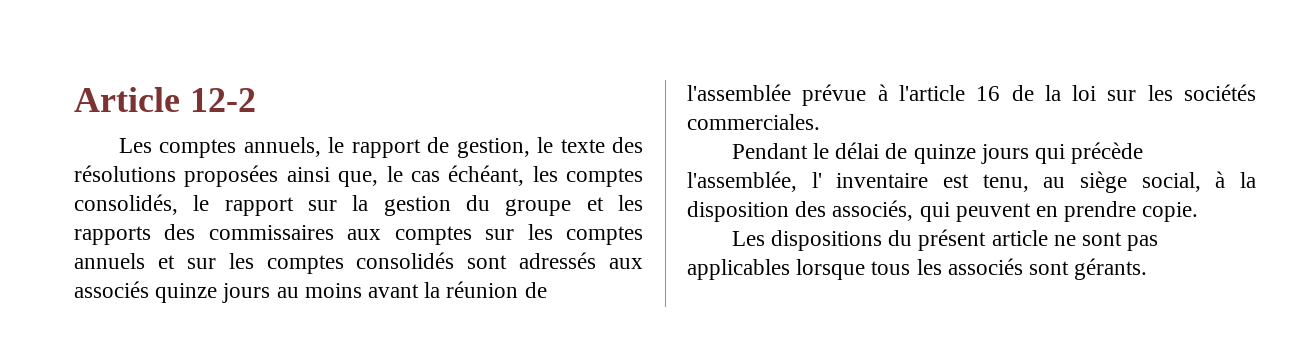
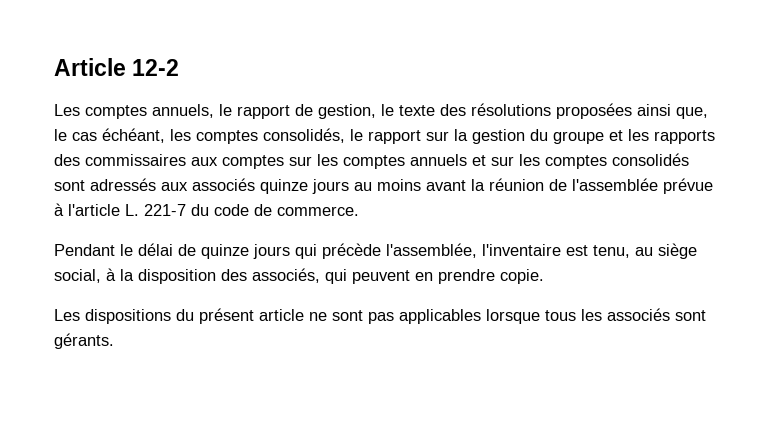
- Les comptes annuels, le rapport de gestion, le texte des résolutions proposées ainsi que, le cas échéant, les comptes consolidés, le rapport sur la gestion du groupe et les rapports des commissaires aux comptes sur les comptes annuels et sur les comptes consolidés sont adressés aux associés quinze jours au moins avant la réunion de l'assemblée prévue à l'article 16 de la loi sur les sociétés commerciales.
+ Les comptes annuels, le rapport de gestion, le texte des résolutions proposées ainsi que, le cas échéant, les comptes consolidés, le rapport sur la gestion du groupe et les rapports des commissaires aux comptes sur les comptes annuels et sur les comptes consolidés sont adressés aux associés quinze jours au moins avant la réunion de l'assemblée prévue à l'article L. 221-7 du code de commerce.
- Pendant le délai de quinze jours qui précède l'assemblée, l' inventaire est tenu, au siège social, à la disposition des associés, qui peuvent en prendre copie.
+ Pendant le délai de quinze jours qui précède l'assemblée, l'inventaire est tenu, au siège social, à la disposition des associés, qui peuvent en prendre copie.

